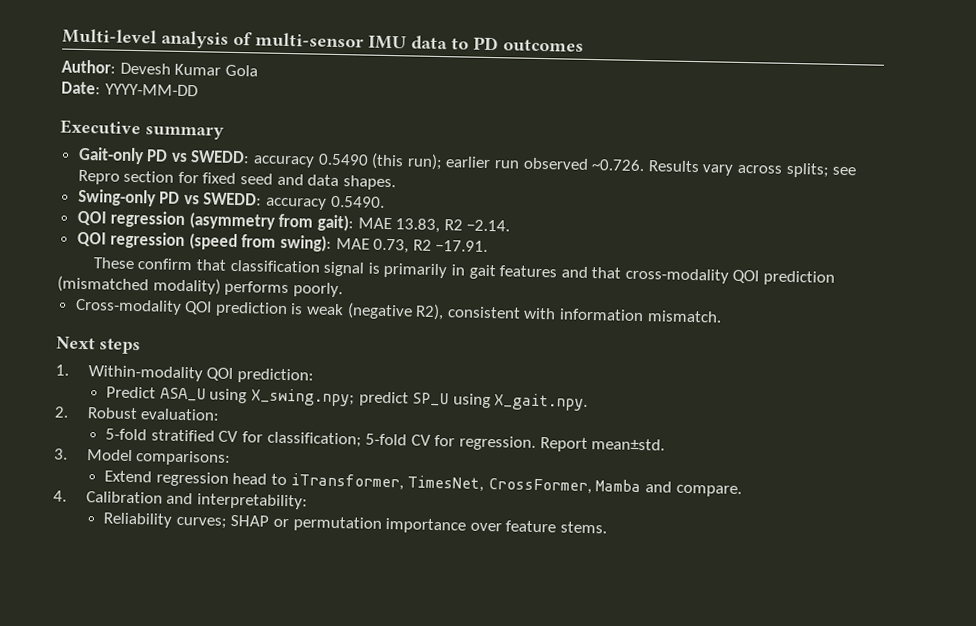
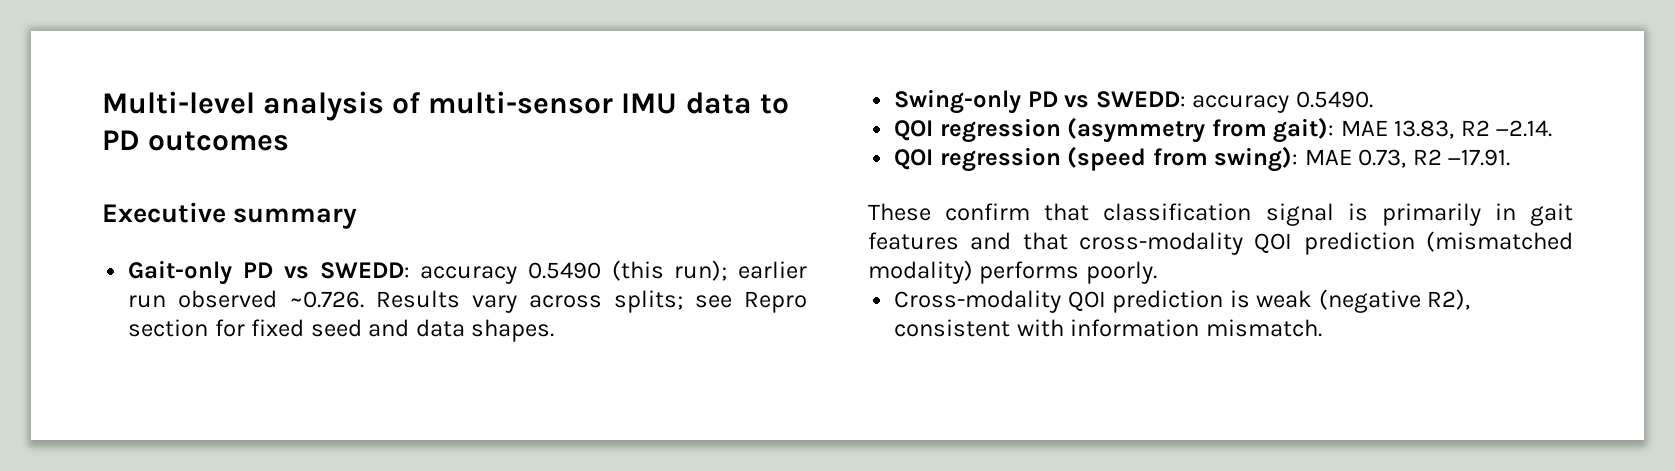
- Author: Devesh Kumar Gola
- Date: YYYY-MM-DD
- Next steps
- 1. Within-modality QOI prediction:
- Predict ASA_U using X_swing.npy; predict SP_U using X_gait.npy.
- 2. Robust evaluation:
- 5-fold stratified CV for classification; 5-fold CV for regression. Report mean±std.
- 3. Model comparisons:
- Extend regression head to iTransformer, TimesNet, CrossFormer, Mamba and compare.
- 4. Calibration and interpretability:
- Reliability curves; SHAP or permutation importance over feature stems.

